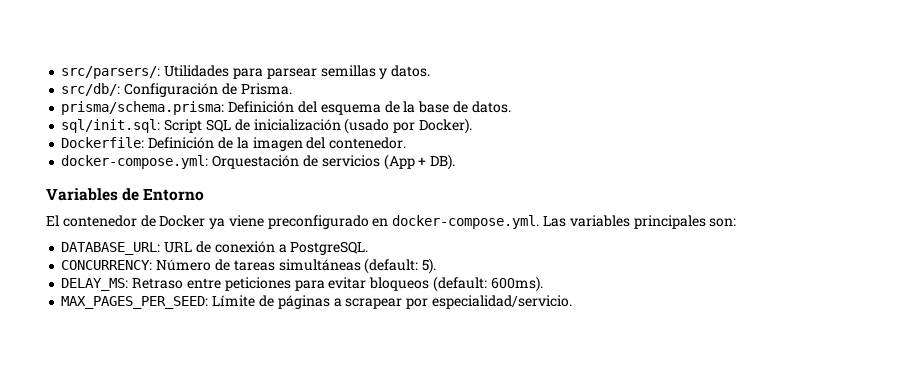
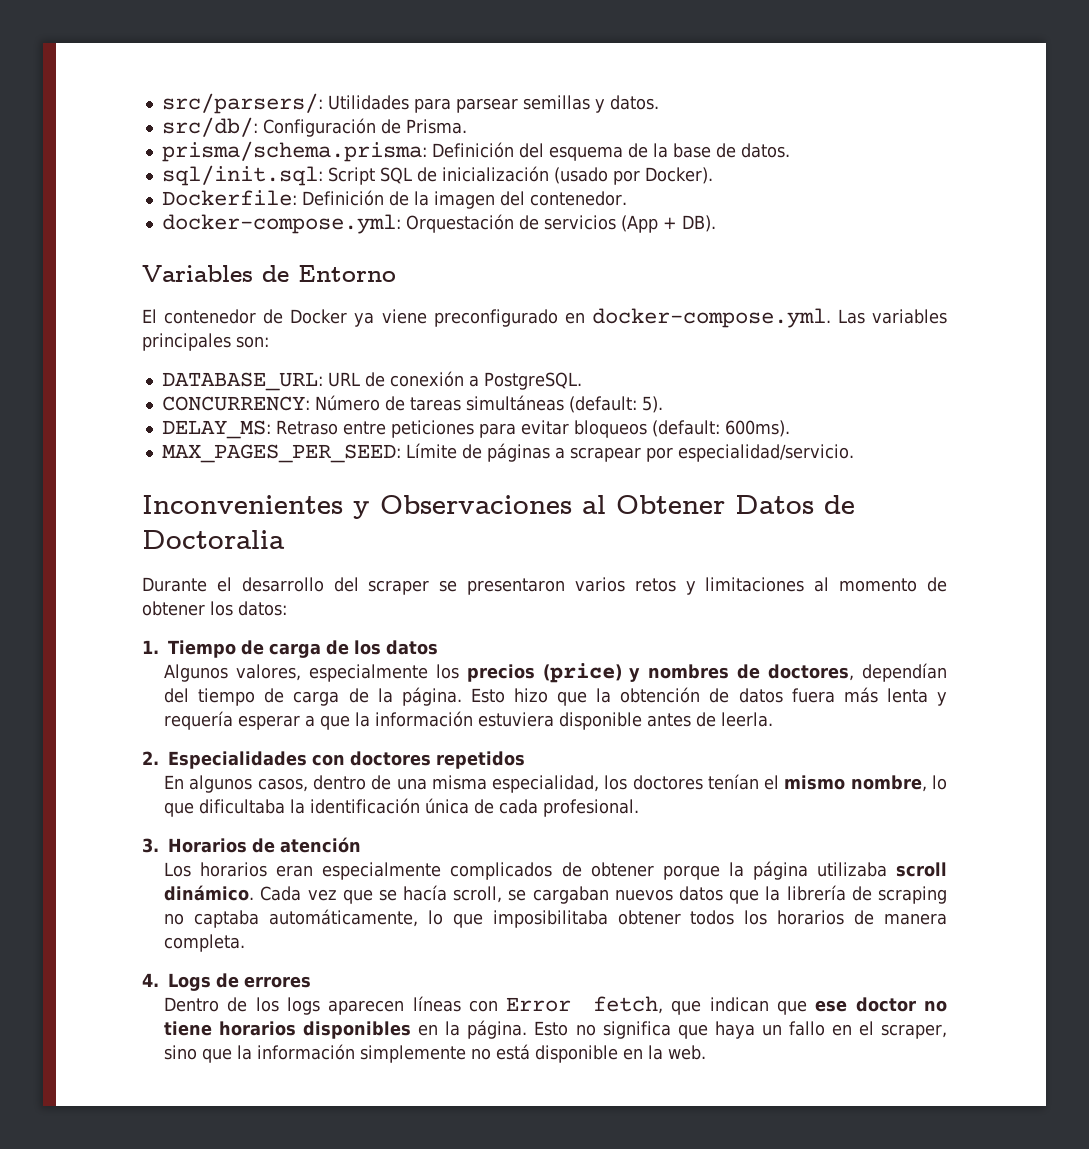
+ Inconvenientes y Observaciones al Obtener Datos de Doctoralia
+ Durante el desarrollo del scraper se presentaron varios retos y limitaciones al momento de obtener los datos:
+ 1. Tiempo de carga de los datos
+ Algunos valores, especialmente los precios (price) y nombres de doctores, dependían del tiempo de carga de la página. Esto hizo que la obtención de datos fuera más lenta y requería esperar a que la información estuviera disponible antes de leerla.
+ 2. Especialidades con doctores repetidos
+ En algunos casos, dentro de una misma especialidad, los doctores tenían el mismo nombre, lo que dificultaba la identificación única de cada profesional.
+ 3. Horarios de atención
+ Los horarios eran especialmente complicados de obtener porque la página utilizaba scroll dinámico. Cada vez que se hacía scroll, se cargaban nuevos datos que la librería de scraping no captaba automáticamente, lo que imposibilitaba obtener todos los horarios de manera completa.
+ 4. Logs de errores
+ Dentro de los logs aparecen líneas con Error fetch, que indican que ese doctor no tiene horarios disponibles en la página. Esto no significa que haya un fallo en el scraper, sino que la información simplemente no está disponible en la web.

